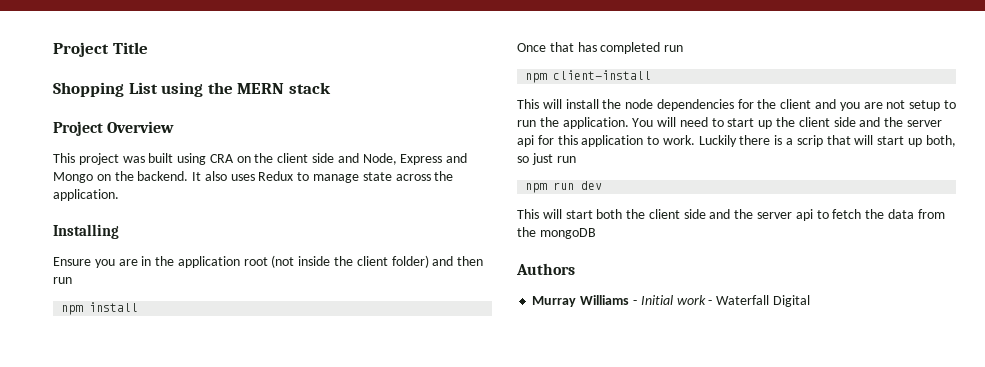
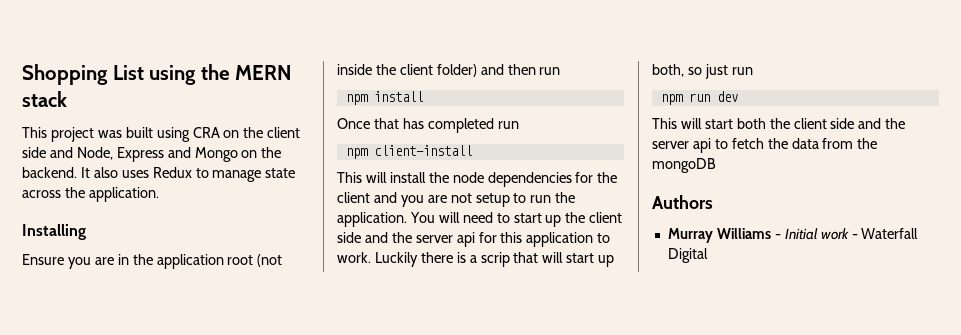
- Project Title
- Project Overview

